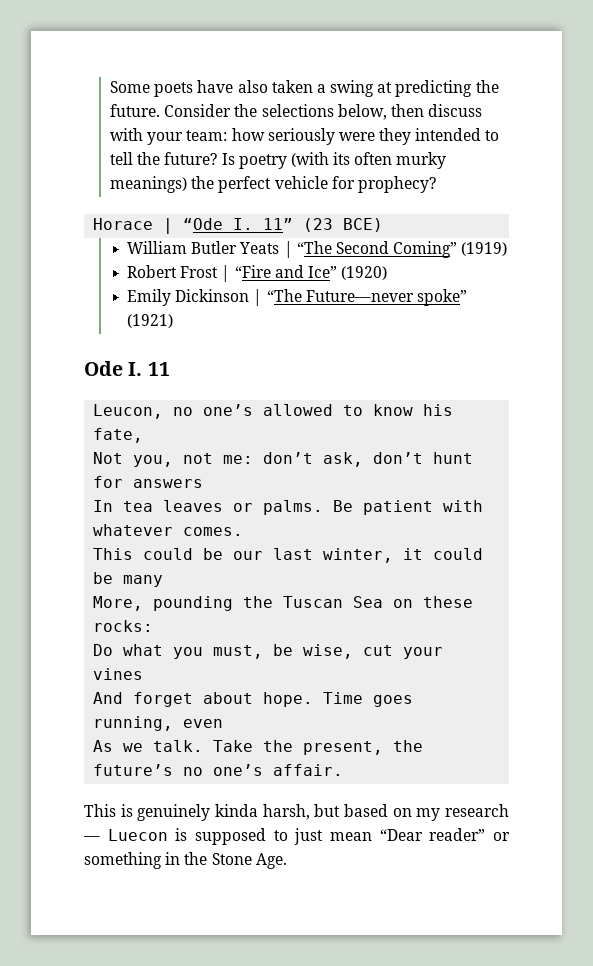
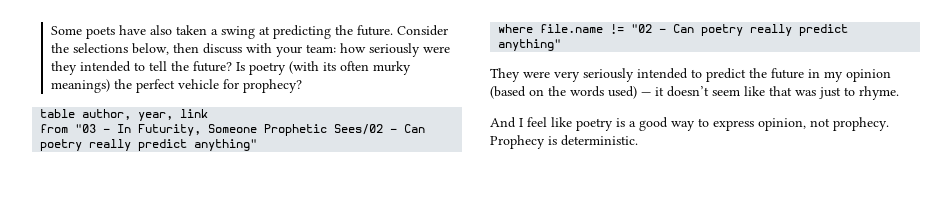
- Horace | “Ode I. 11” (23 BCE)
- William Butler Yeats | “The Second Coming” (1919)
- Robert Frost | “Fire and Ice” (1920)
- Emily Dickinson | “The Future—never spoke” (1921)
- Ode I. 11
- Leucon, no one’s allowed to know his fate,
- Not you, not me: don’t ask, don’t hunt for answers
- In tea leaves or palms. Be patient with whatever comes.
- This could be our last winter, it could be many
- More, pounding the Tuscan Sea on these rocks:
- Do what you must, be wise, cut your vines
- And forget about hope. Time goes running, even
- As we talk. Take the present, the future’s no one’s affair.
- This is genuinely kinda harsh, but based on my research — Luecon is supposed to just mean “Dear reader” or something in the Stone Age.
+ table author, year, link
+ from "03 - In Futurity, Someone Prophetic Sees/02 - Can poetry really predict anything"
+ where file.name != "02 - Can poetry really predict anything"
+ They were very seriously intended to predict the future in my opinion (based on the words used) — it doesn’t seem like that was just to rhyme.
+ And I feel like poetry is a good way to express opinion, not prophecy. Prophecy is deterministic.

